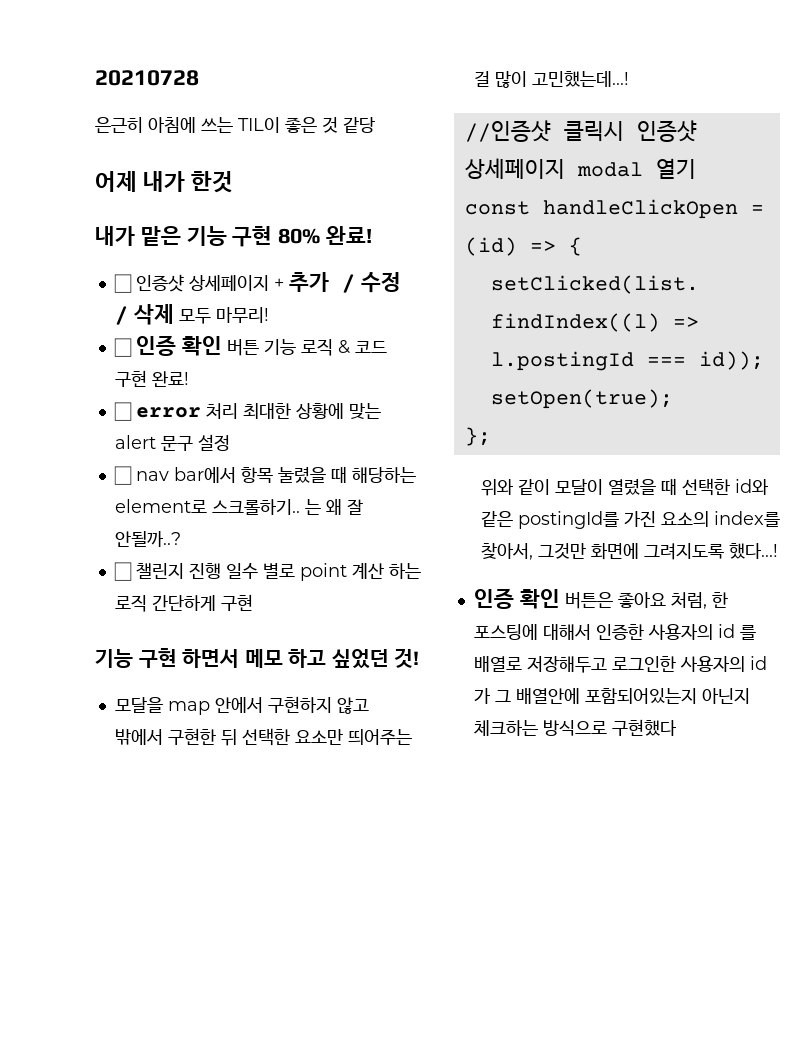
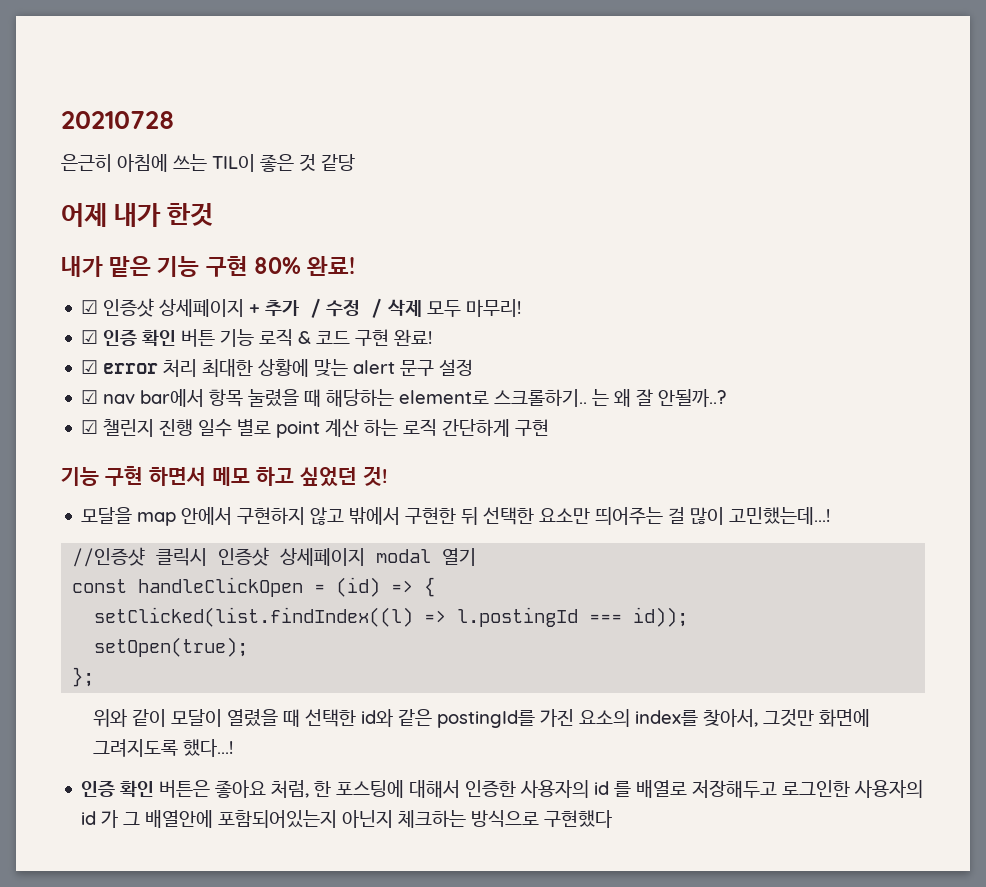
- ☐ 인증샷 상세페이지 + 추가 / 수정 / 삭제 모두 마무리!
+ ☑ 인증샷 상세페이지 + 추가 / 수정 / 삭제 모두 마무리!
- ☐ 인증 확인 버튼 기능 로직 & 코드 구현 완료!
+ ☑ 인증 확인 버튼 기능 로직 & 코드 구현 완료!
- ☐ error 처리 최대한 상황에 맞는 alert 문구 설정
+ ☑ error 처리 최대한 상황에 맞는 alert 문구 설정
- ☐ nav bar에서 항목 눌렸을 때 해당하는 element로 스크롤하기..
+ ☑ nav bar에서 항목 눌렸을 때 해당하는 element로 스크롤하기..
- ☐ 챌린지 진행 일수 별로 point 계산 하는 로직 간단하게 구현
+ ☑ 챌린지 진행 일수 별로 point 계산 하는 로직 간단하게 구현

